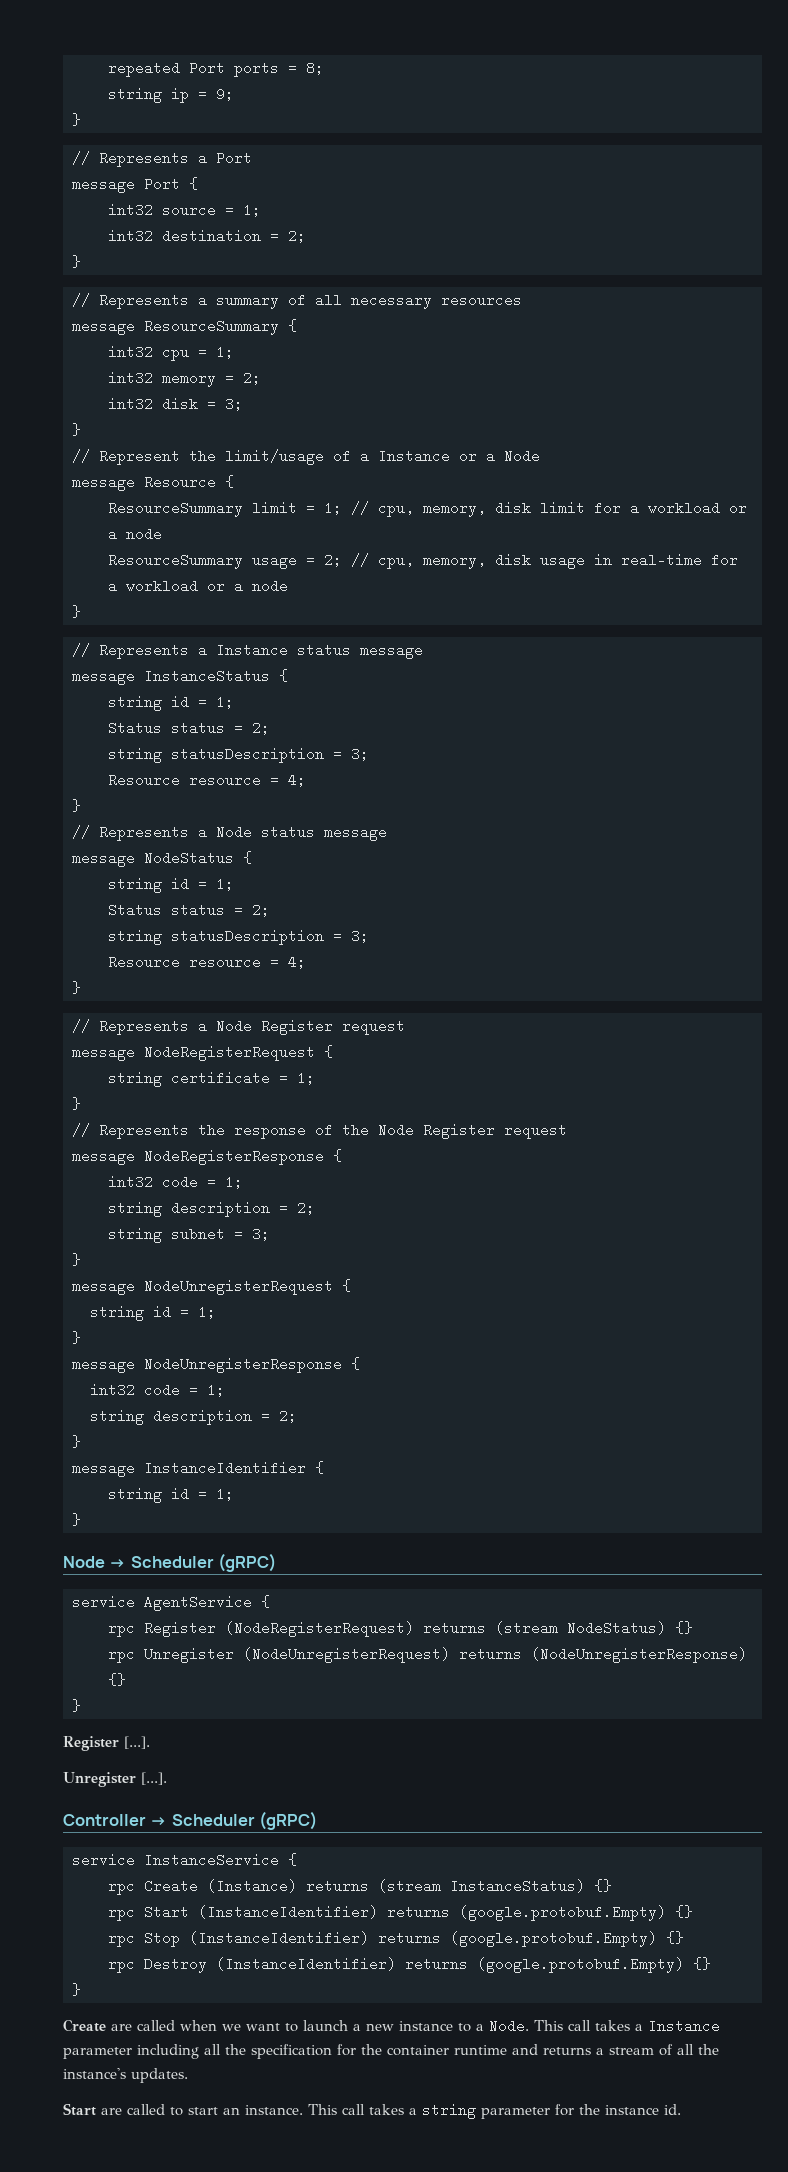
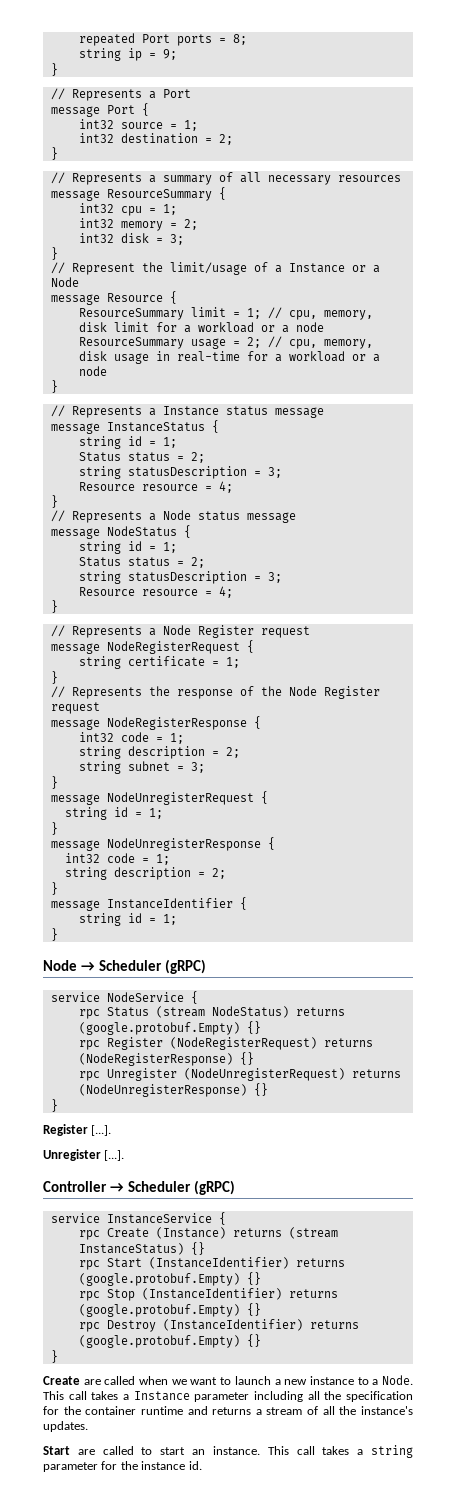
- service AgentService {
+ service NodeService {
+ rpc Status (stream NodeStatus) returns (google.protobuf.Empty) {}
- rpc Register (NodeRegisterRequest) returns (stream NodeStatus) {}
+ rpc Register (NodeRegisterRequest) returns (NodeRegisterResponse) {}

